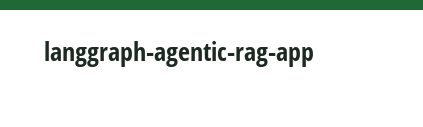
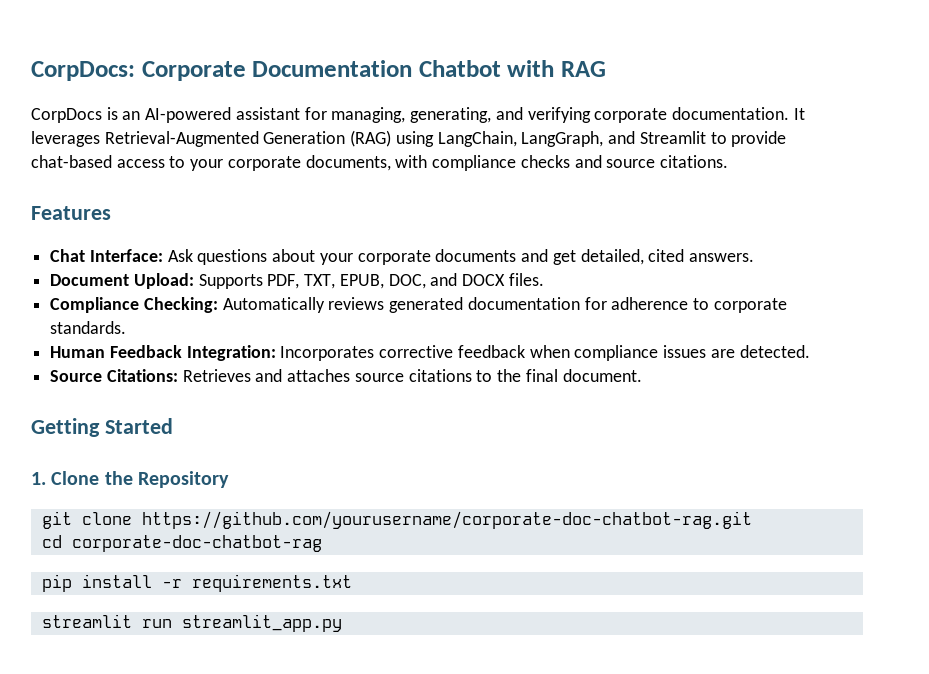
- langgraph-agentic-rag-app
+ CorpDocs: Corporate Documentation Chatbot with RAG
+ CorpDocs is an AI-powered assistant for managing, generating, and verifying corporate documentation. It leverages Retrieval-Augmented Generation (RAG) using LangChain, LangGraph, and Streamlit to provide chat-based access to your corporate documents, with compliance checks and source citations.
+ Features
+ Chat Interface: Ask questions about your corporate documents and get detailed, cited answers.
+ Document Upload: Supports PDF, TXT, EPUB, DOC, and DOCX files.
+ Compliance Checking: Automatically reviews generated documentation for adherence to corporate standards.
+ Human Feedback Integration: Incorporates corrective feedback when compliance issues are detected.
+ Source Citations: Retrieves and attaches source citations to the final document.
+ Getting Started
+ 1. Clone the Repository
+ git clone https://github.com/yourusername/corporate-doc-chatbot-rag.git
+ cd corporate-doc-chatbot-rag
+ pip install -r requirements.txt
+ streamlit run streamlit_app.py

